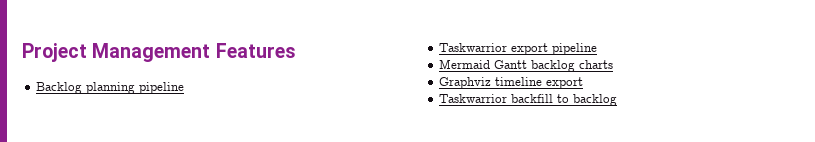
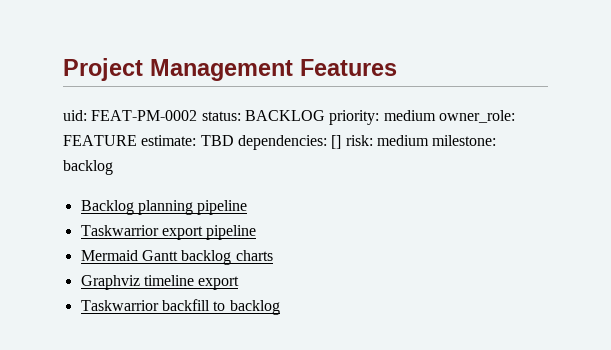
+ uid: FEAT-PM-0002 status: BACKLOG priority: medium owner_role: FEATURE estimate: TBD dependencies: [] risk: medium milestone: backlog

